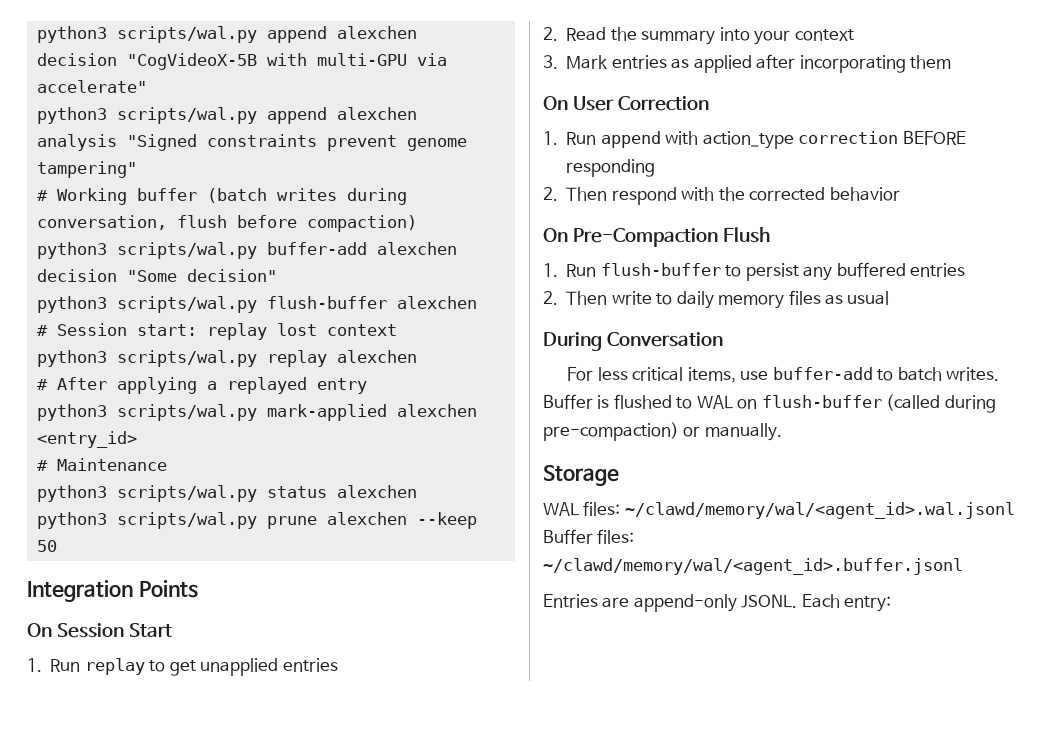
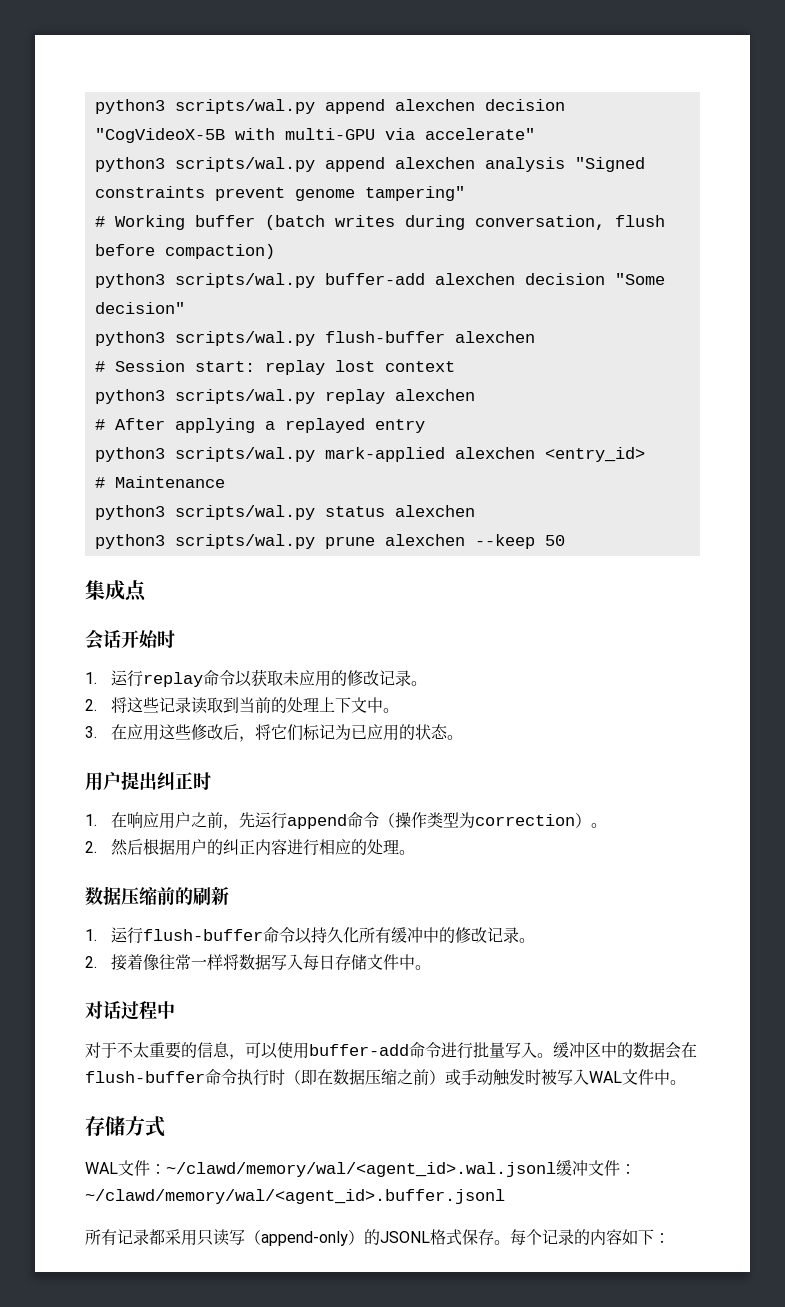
- Integration Points
- On Session Start
- 1. Run replay to get unapplied entries
- 2. Read the summary into your context
- 3. Mark entries as applied after incorporating them
- On User Correction
- 1. Run append with action_type correction BEFORE responding
- 2. Then respond with the corrected behavior
- On Pre-Compaction Flush
- 1. Run flush-buffer to persist any buffered entries
- 2. Then write to daily memory files as usual
- During Conversation
- For less critical items, use buffer-add to batch writes. Buffer is flushed to WAL on flush-buffer (called during pre-compaction) or manually.
- Storage
- WAL files: ~/clawd/memory/wal/<agent_id>.wal.jsonl Buffer files: ~/clawd/memory/wal/<agent_id>.buffer.jsonl
- Entries are append-only JSONL. Each entry:
+ 集成点
+ 会话开始时
+ 1.运行replay命令以获取未应用的修改记录。
+ 2.将这些记录读取到当前的处理上下文中。
+ 3.在应用这些修改后，将它们标记为已应用的状态。
+ 用户提出纠正时
+ 1.在响应用户之前，先运行append命令（操作类型为correction）。
+ 2.然后根据用户的纠正内容进行相应的处理。
+ 数据压缩前的刷新
+ 1.运行flush-buffer命令以持久化所有缓冲中的修改记录。
+ 2.接着像往常一样将数据写入每日存储文件中。
+ 对话过程中
+ 对于不太重要的信息，可以使用buffer-add命令进行批量写入。缓冲区中的数据会在flush-buffer命令执行时（即在数据压缩之前）或手动触发时被写入WAL文件中。
+ 存储方式
+ WAL文件：~/clawd/memory/wal/<agent_id>.wal.jsonl缓冲文件：~/clawd/memory/wal/<agent_id>.buffer.jsonl
+ 所有记录都采用只读写（append-only）的JSONL格式保存。每个记录的内容如下：

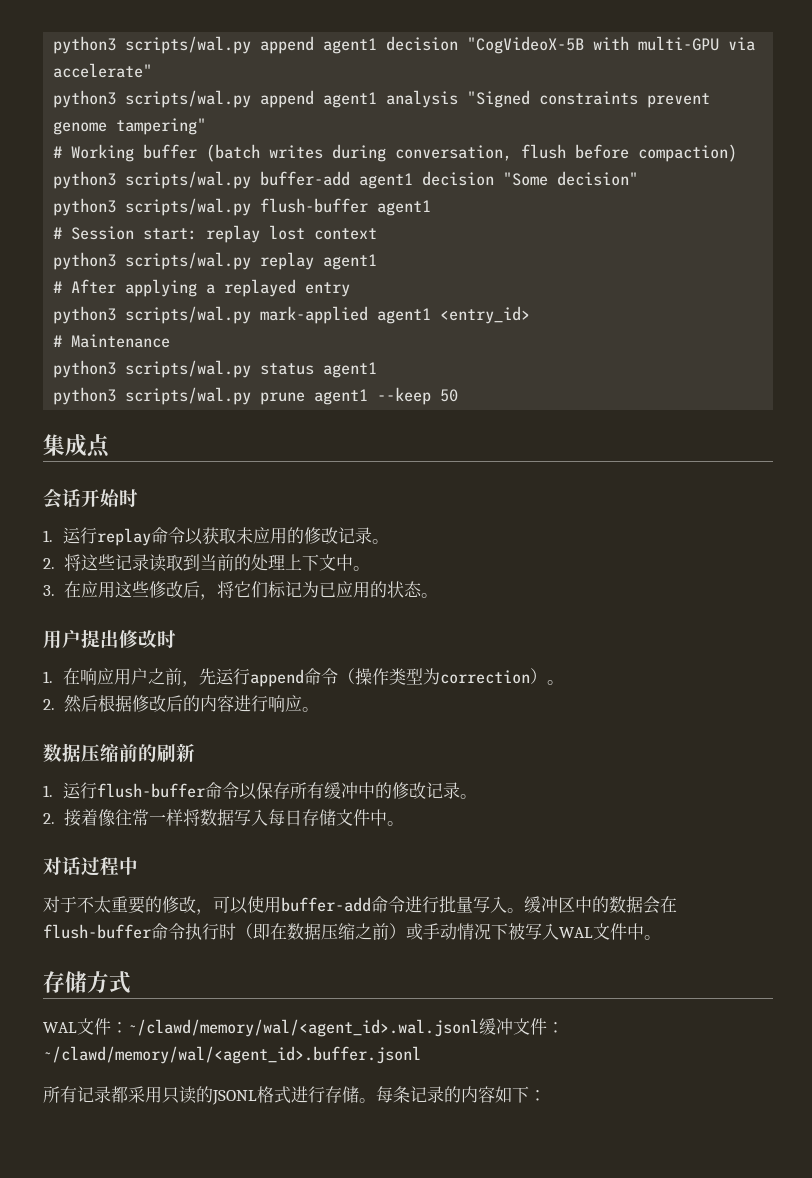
- python3 scripts/wal.py append alexchen decision "CogVideoX-5B with multi-GPU via accelerate"
+ python3 scripts/wal.py append agent1 decision "CogVideoX-5B with multi-GPU via accelerate"
- python3 scripts/wal.py append alexchen analysis "Signed constraints prevent genome tampering"
+ python3 scripts/wal.py append agent1 analysis "Signed constraints prevent genome tampering"
- python3 scripts/wal.py buffer-add alexchen decision "Some decision"
+ python3 scripts/wal.py buffer-add agent1 decision "Some decision"
- python3 scripts/wal.py flush-buffer alexchen
+ python3 scripts/wal.py flush-buffer agent1
- python3 scripts/wal.py replay alexchen
+ python3 scripts/wal.py replay agent1
- python3 scripts/wal.py mark-applied alexchen <entry_id>
+ python3 scripts/wal.py mark-applied agent1 <entry_id>
- python3 scripts/wal.py status alexchen
+ python3 scripts/wal.py status agent1
- python3 scripts/wal.py prune alexchen --keep 50
+ python3 scripts/wal.py prune agent1 --keep 50
- 用户提出纠正时
+ 用户提出修改时
- 2.然后根据用户的纠正内容进行相应的处理。
+ 2.然后根据修改后的内容进行响应。
- 1.运行flush-buffer命令以持久化所有缓冲中的修改记录。
+ 1.运行flush-buffer命令以保存所有缓冲中的修改记录。
- 对于不太重要的信息，可以使用buffer-add命令进行批量写入。
+ 对于不太重要的修改，可以使用buffer-add命令进行批量写入。
- 缓冲区中的数据会在flush-buffer命令执行时（即在数据压缩之前）或手动触发时被写入WAL文件中。
+ 缓冲区中的数据会在flush-buffer命令执行时（即在数据压缩之前）或手动情况下被写入WAL文件中。
- 所有记录都采用只读写（append-only）的JSONL格式保存。每个记录的内容如下：
+ 所有记录都采用只读的JSONL格式进行存储。每条记录的内容如下：

